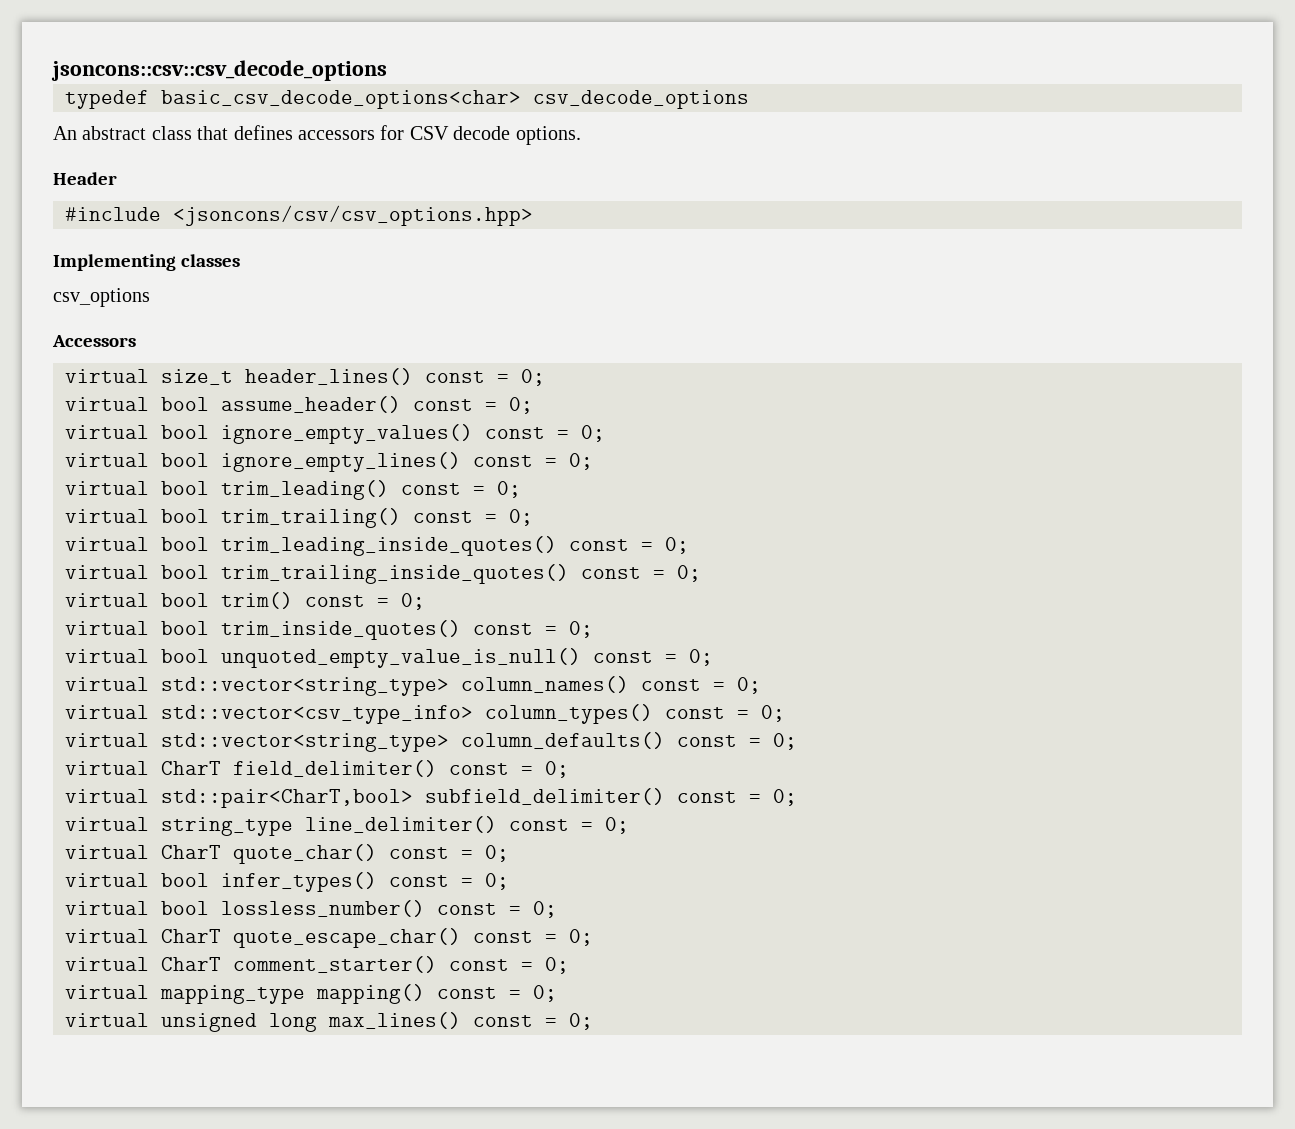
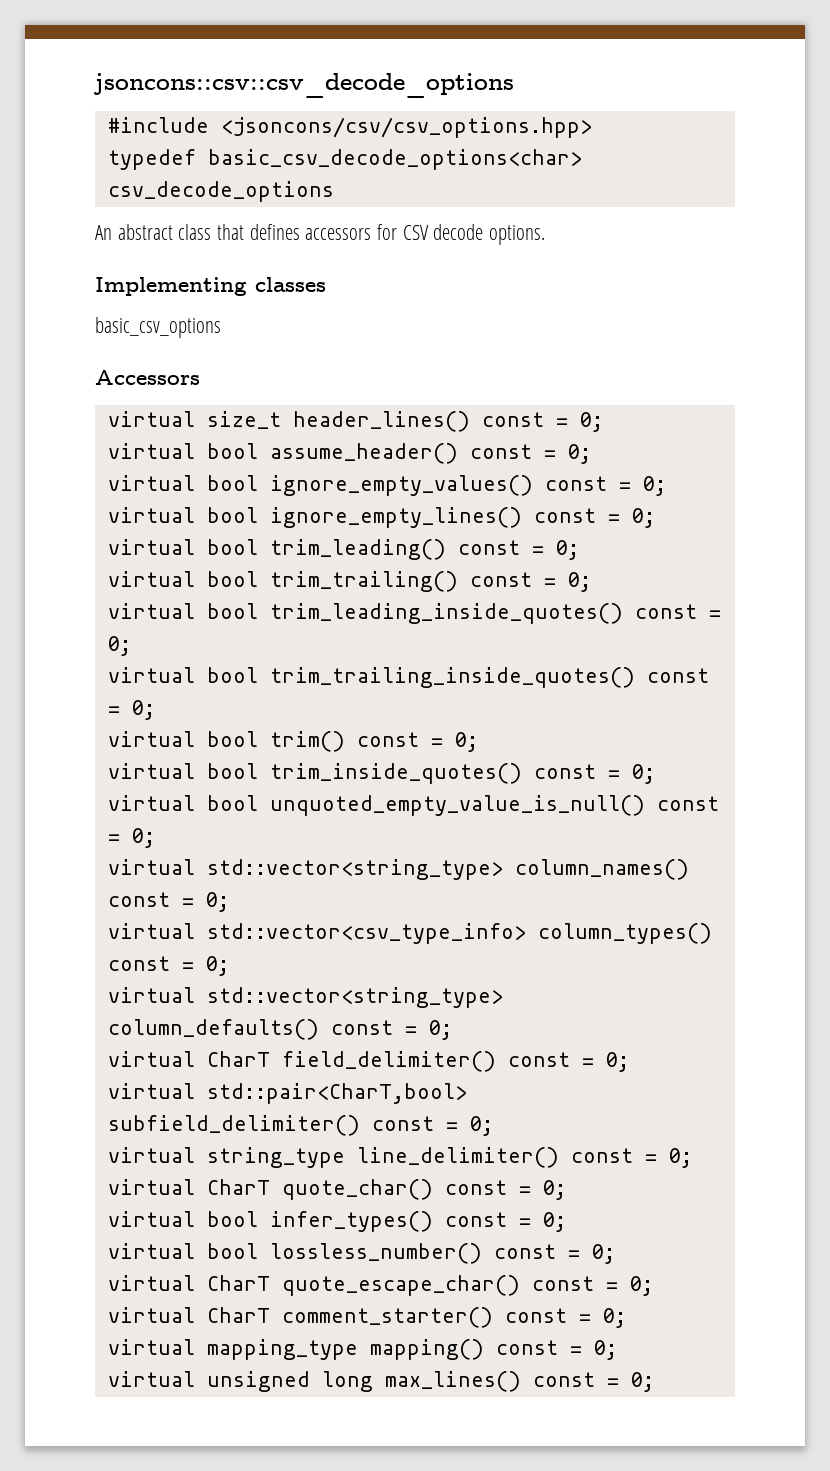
+ #include <jsoncons/csv/csv_options.hpp>
- Header
- #include <jsoncons/csv/csv_options.hpp>
- csv_options
+ basic_csv_options

